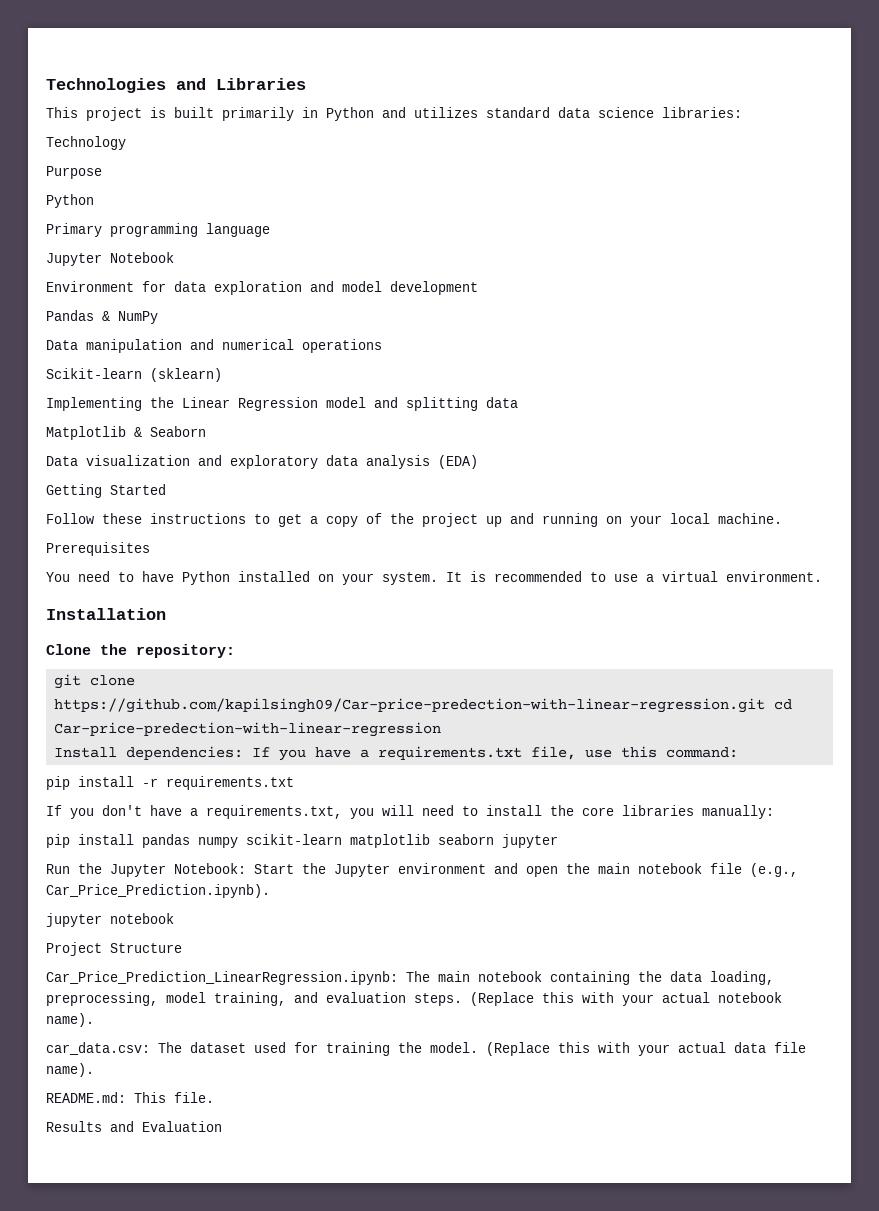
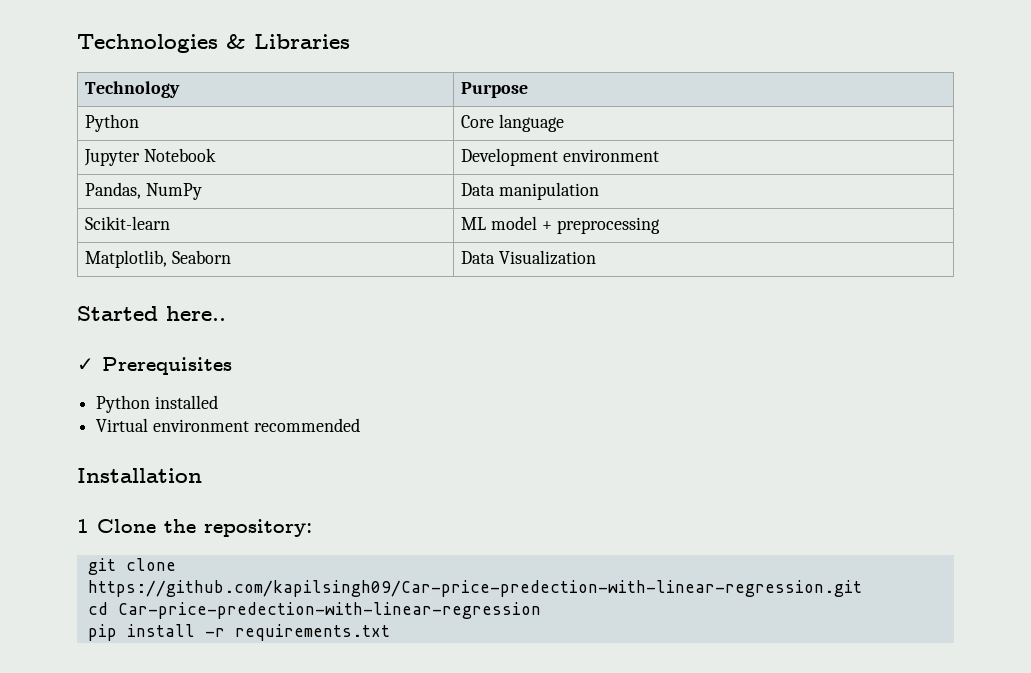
- Technologies and Libraries
+ Technologies & Libraries
- This project is built primarily in Python and utilizes standard data science libraries:
- Technology
- Purpose
- Python
- Primary programming language
- Jupyter Notebook
- Environment for data exploration and model development
- Pandas & NumPy
- Data manipulation and numerical operations
- Scikit-learn (sklearn)
- Implementing the Linear Regression model and splitting data
- Matplotlib & Seaborn
- Data visualization and exploratory data analysis (EDA)
- Getting Started
- Follow these instructions to get a copy of the project up and running on your local machine.
- Prerequisites
- You need to have Python installed on your system. It is recommended to use a virtual environment.
+ Technology | Purpose
+ Python | Core language
+ Jupyter Notebook | Development environment
+ Pandas, NumPy | Data manipulation
+ Scikit-learn | ML model + preprocessing
+ Matplotlib, Seaborn | Data Visualization
+ Started here..
+ ✓ Prerequisites
+ Python installed
+ Virtual environment recommended
- Clone the repository:
+ 1 Clone the repository:
- git clone https://github.com/kapilsingh09/Car-price-predection-with-linear-regression.git cd Car-price-predection-with-linear-regression
+ git clone https://github.com/kapilsingh09/Car-price-predection-with-linear-regression.git
+ cd Car-price-predection-with-linear-regression
- Install dependencies: If you have a requirements.txt file, use this command:
  pip install -r requirements.txt
- If you don't have a requirements.txt, you will need to install the core libraries manually:
- pip install pandas numpy scikit-learn matplotlib seaborn jupyter
- Run the Jupyter Notebook: Start the Jupyter environment and open the main notebook file (e.g., Car_Price_Prediction.ipynb).
- jupyter notebook
- Project Structure
- Car_Price_Prediction_LinearRegression.ipynb: The main notebook containing the data loading, preprocessing, model training, and evaluation steps. (Replace this with your actual notebook name).
- car_data.csv: The dataset used for training the model. (Replace this with your actual data file name).
- README.md: This file.
- Results and Evaluation

